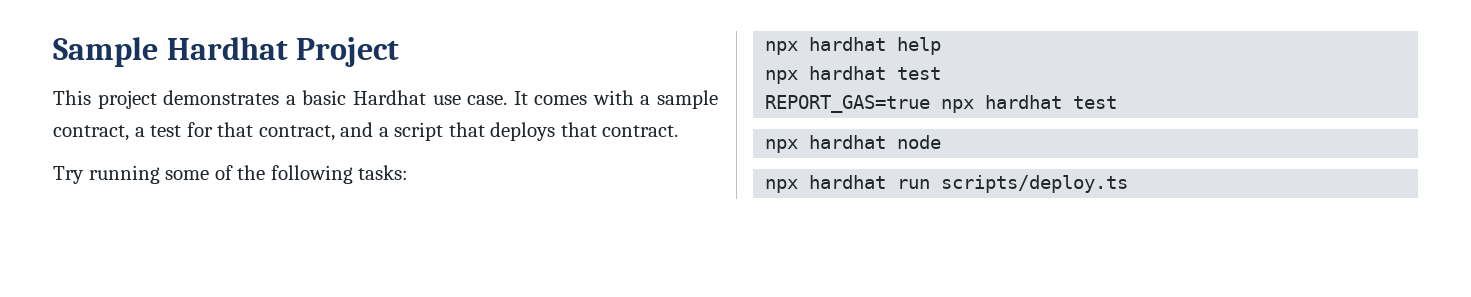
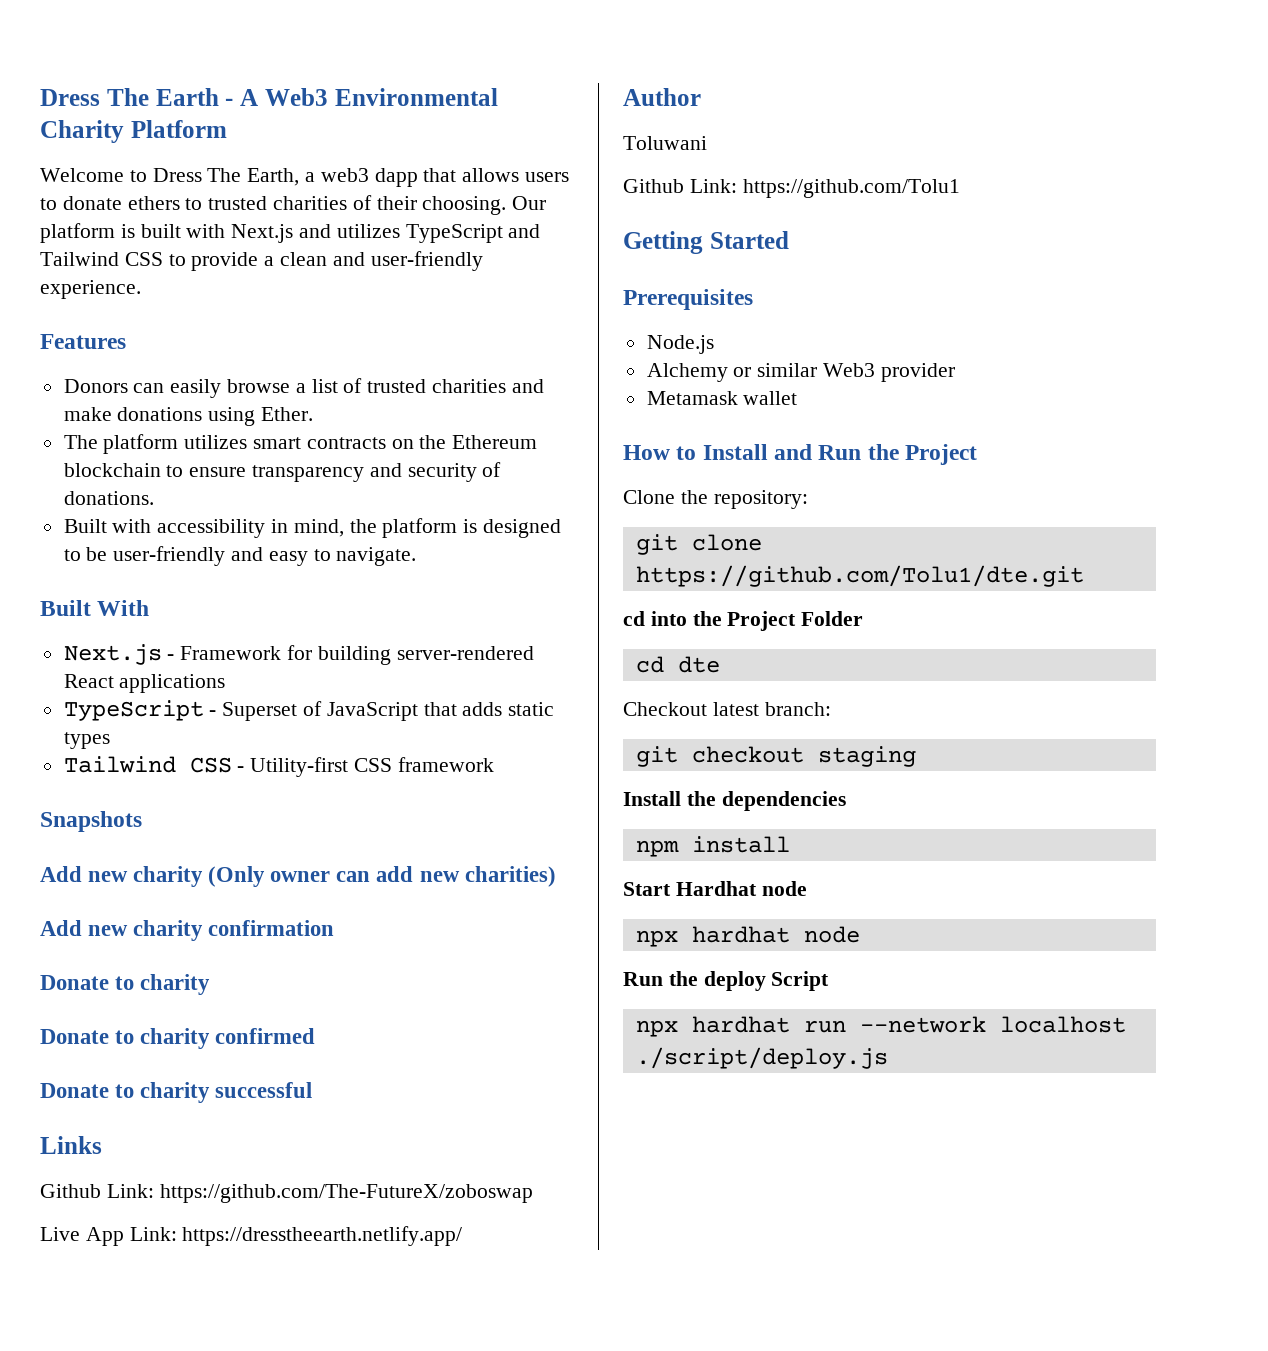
- Sample Hardhat Project
- This project demonstrates a basic Hardhat use case. It comes with a sample contract, a test for that contract, and a script that deploys that contract.
- Try running some of the following tasks:
- npx hardhat help
- npx hardhat test
- REPORT_GAS=true npx hardhat test
+ Dress The Earth - A Web3 Environmental Charity Platform
+ Welcome to Dress The Earth, a web3 dapp that allows users to donate ethers to trusted charities of their choosing. Our platform is built with Next.js and utilizes TypeScript and Tailwind CSS to provide a clean and user-friendly experience.
+ Features
+ Donors can easily browse a list of trusted charities and make donations using Ether.
+ The platform utilizes smart contracts on the Ethereum blockchain to ensure transparency and security of donations.
+ Built with accessibility in mind, the platform is designed to be user-friendly and easy to navigate.
+ Built With
+ Next.js - Framework for building server-rendered React applications
+ TypeScript - Superset of JavaScript that adds static types
+ Tailwind CSS - Utility-first CSS framework
+ Snapshots
+ Add new charity (Only owner can add new charities)
+ Add new charity confirmation
+ Donate to charity
+ Donate to charity confirmed
+ Donate to charity successful
+ Links
+ Github Link: https://github.com/The-FutureX/zoboswap
+ Live App Link: https://dresstheearth.netlify.app/
+ Author
+ Toluwani
+ Github Link: https://github.com/Tolu1
+ Getting Started
+ Prerequisites
+ Node.js
+ Alchemy or similar Web3 provider
+ Metamask wallet
+ How to Install and Run the Project
+ Clone the repository:
+ git clone https://github.com/Tolu1/dte.git
+ cd into the Project Folder
+ cd dte
+ Checkout latest branch:
+ git checkout staging
+ Install the dependencies
+ npm install
+ Start Hardhat node
+ Run the deploy Script
- npx hardhat run scripts/deploy.ts
+ npx hardhat run --network localhost ./script/deploy.js

